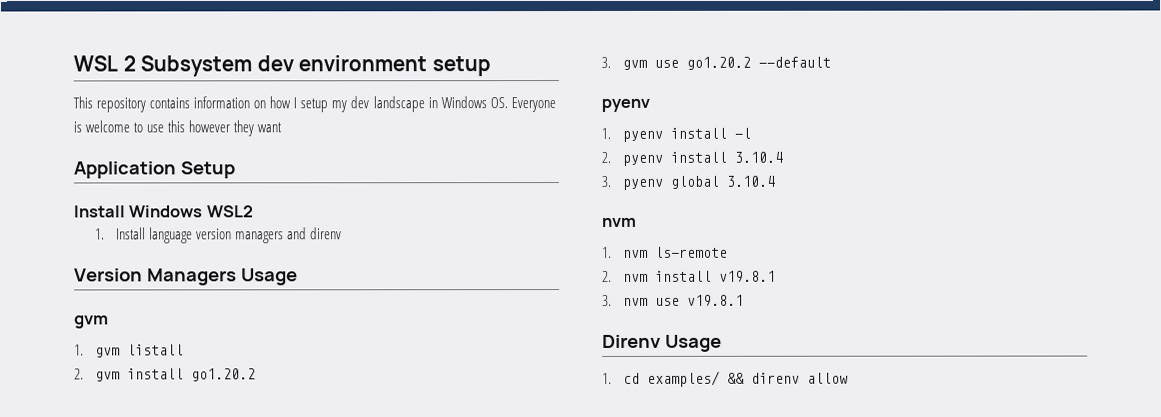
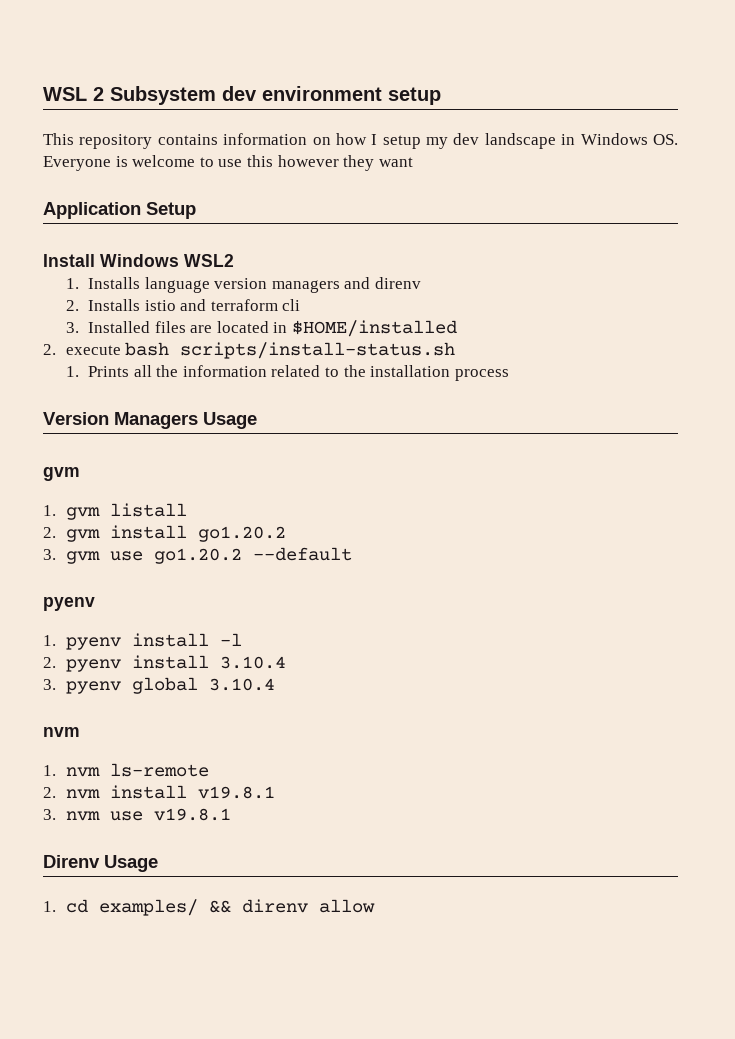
- 1. Install language version managers and direnv
+ 1. Installs language version managers and direnv
+ 2. Installs istio and terraform cli
+ 3. Installed files are located in $HOME/installed
+ 2. execute bash scripts/install-status.sh
+ 1. Prints all the information related to the installation process

